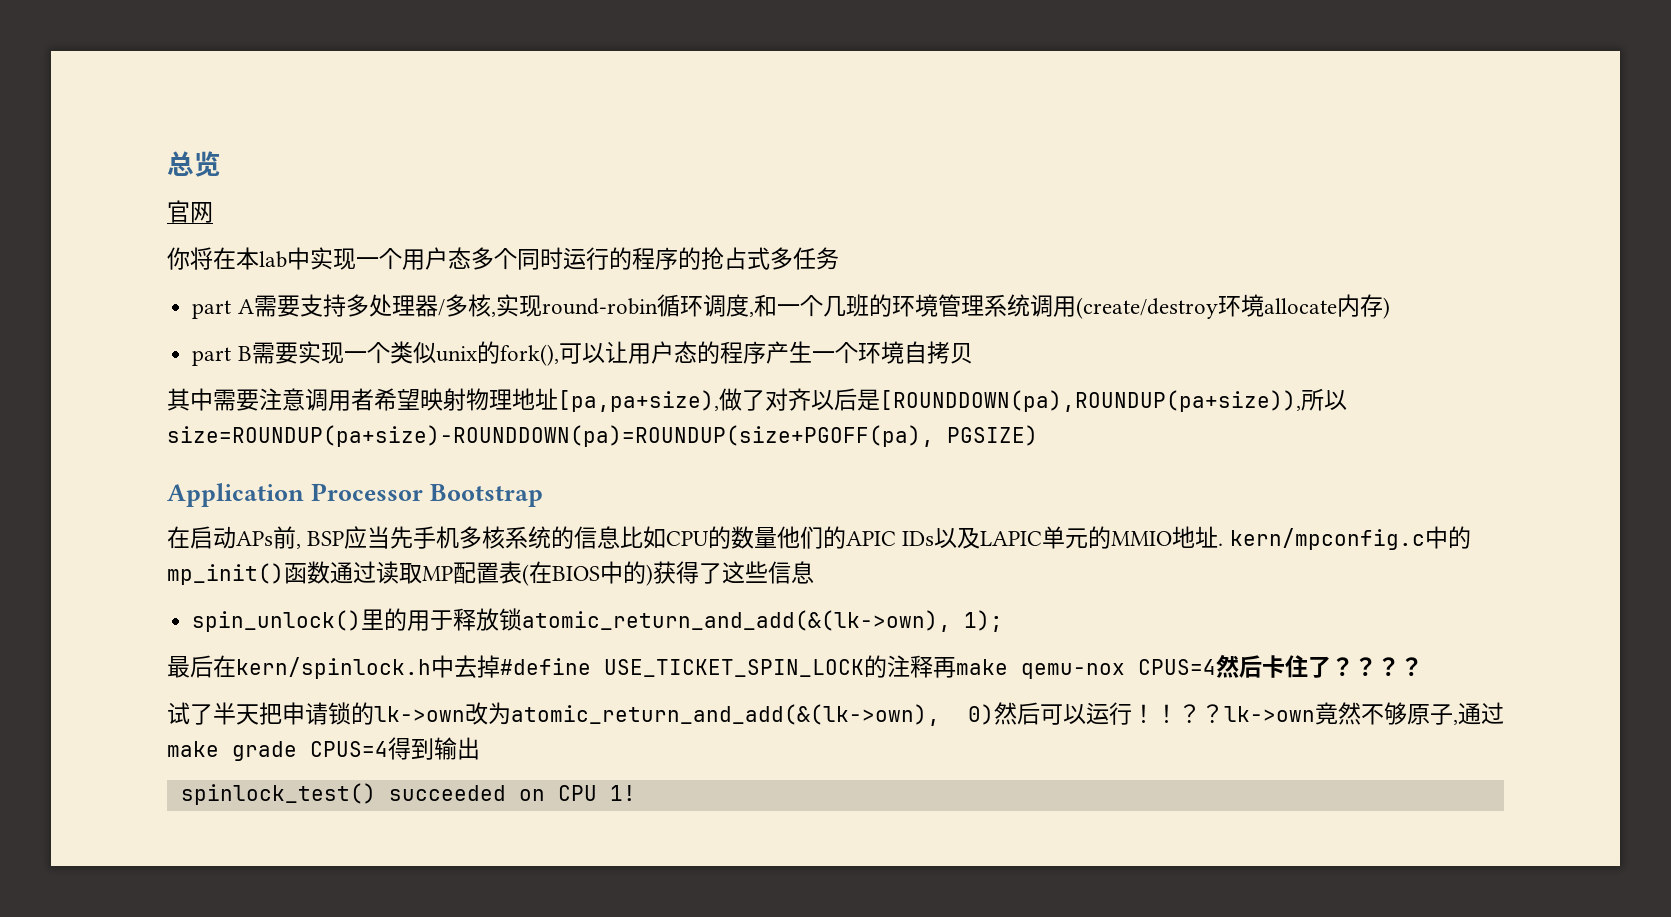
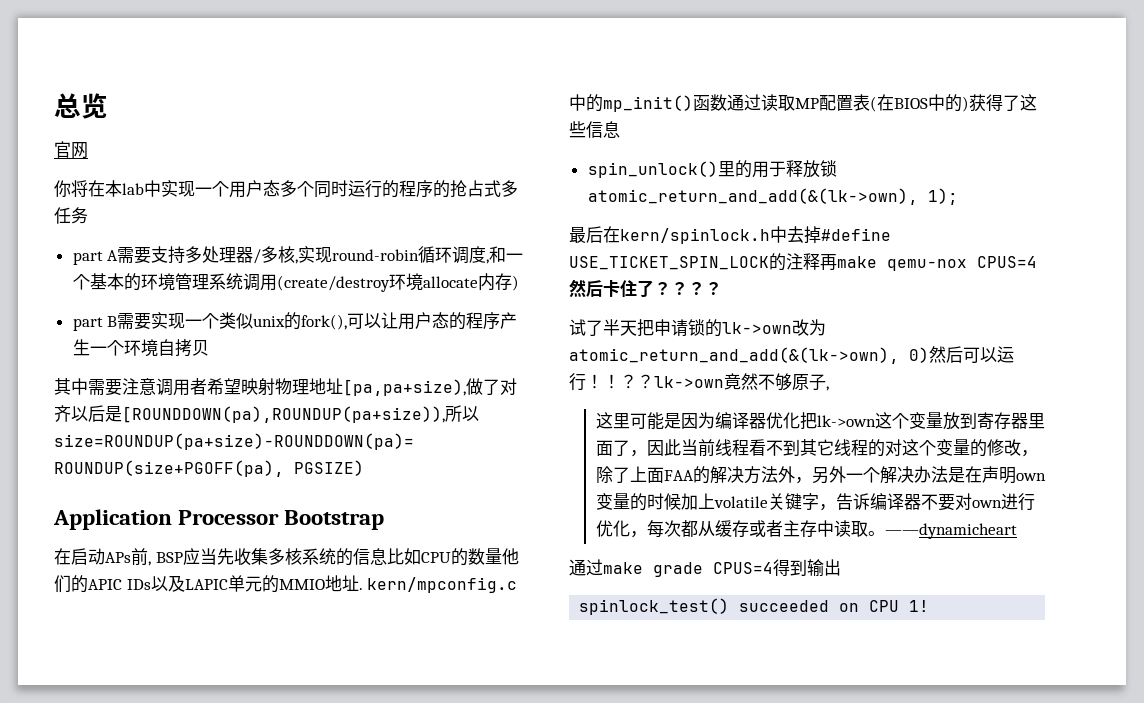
- part A需要支持多处理器/多核,实现round-robin循环调度,和一个几班的环境管理系统调用(create/destroy环境allocate内存)
+ part A需要支持多处理器/多核,实现round-robin循环调度,和一个基本的环境管理系统调用(create/destroy环境allocate内存)
- 在启动APs前, BSP应当先手机多核系统的信息比如CPU的数量他们的APIC IDs以及LAPIC单元的MMIO地址. kern/mpconfig.c中的mp_init()函数通过读取MP配置表(在BIOS中的)获得了这些信息
+ 在启动APs前, BSP应当先收集多核系统的信息比如CPU的数量他们的APIC IDs以及LAPIC单元的MMIO地址. kern/mpconfig.c中的mp_init()函数通过读取MP配置表(在BIOS中的)获得了这些信息
- ？lk->own竟然不够原子,通过make grade CPUS=4得到输出
+ ？lk->own竟然不够原子,
+ 这里可能是因为编译器优化把lk->own这个变量放到寄存器里面了，因此当前线程看不到其它线程的对这个变量的修改，除了上面FAA的解决方法外，另外一个解决办法是在声明own变量的时候加上volatile关键字，告诉编译器不要对own进行优化，每次都从缓存或者主存中读取。——dynamicheart
+ 通过make grade CPUS=4得到输出

